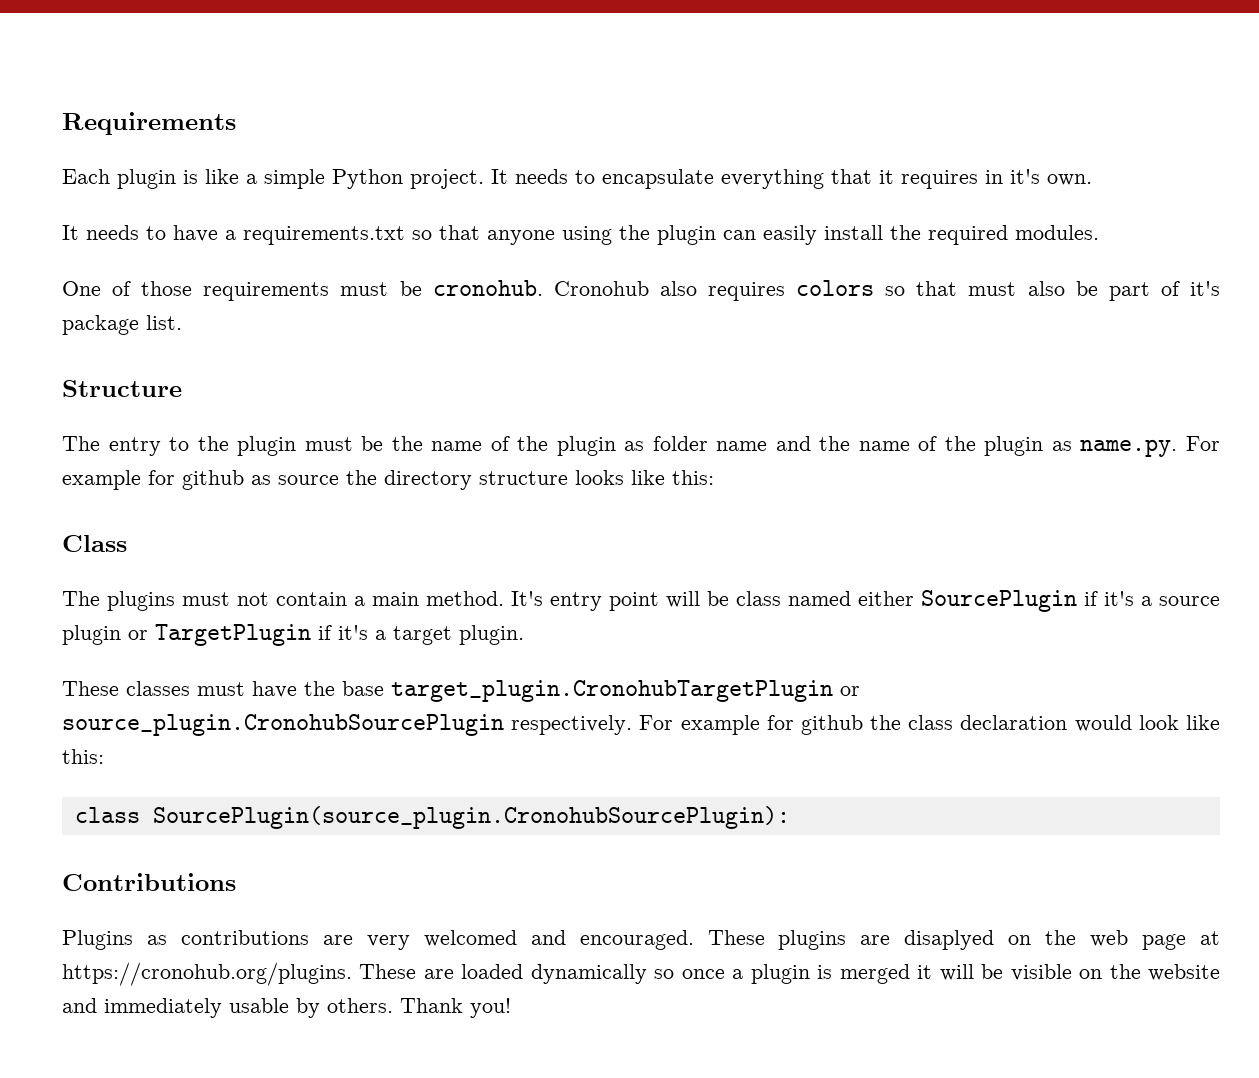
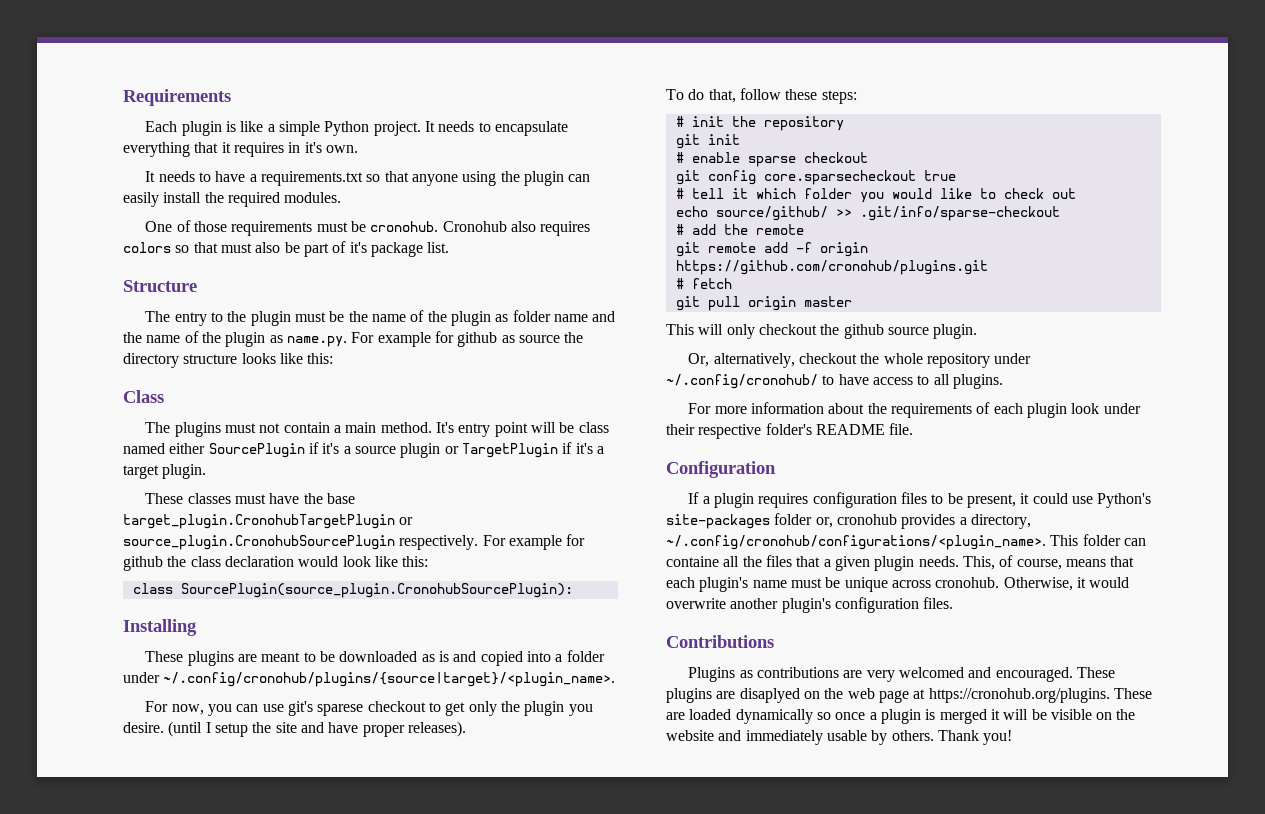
+ Installing
+ These plugins are meant to be downloaded as is and copied into a folder under ~/.config/cronohub/plugins/{source|target}/<plugin_name>.
+ For now, you can use git's sparese checkout to get only the plugin you desire. (until I setup the site and have proper releases).
+ To do that, follow these steps:
+ # init the repository
+ git init
+ # enable sparse checkout
+ git config core.sparsecheckout true
+ # tell it which folder you would like to check out
+ echo source/github/ >> .git/info/sparse-checkout
+ # add the remote
+ git remote add -f origin https://github.com/cronohub/plugins.git
+ # fetch
+ git pull origin master
+ This will only checkout the github source plugin.
+ Or, alternatively, checkout the whole repository under ~/.config/cronohub/ to have access to all plugins.
+ For more information about the requirements of each plugin look under their respective folder's README file.
+ Configuration
+ If a plugin requires configuration files to be present, it could use Python's site-packages folder or, cronohub provides a directory, ~/.config/cronohub/configurations/<plugin_name>. This folder can containe all the files that a given plugin needs. This, of course, means that each plugin's name must be unique across cronohub. Otherwise, it would overwrite another plugin's configuration files.

